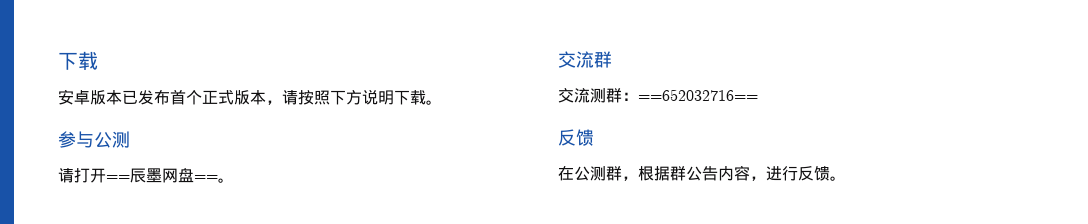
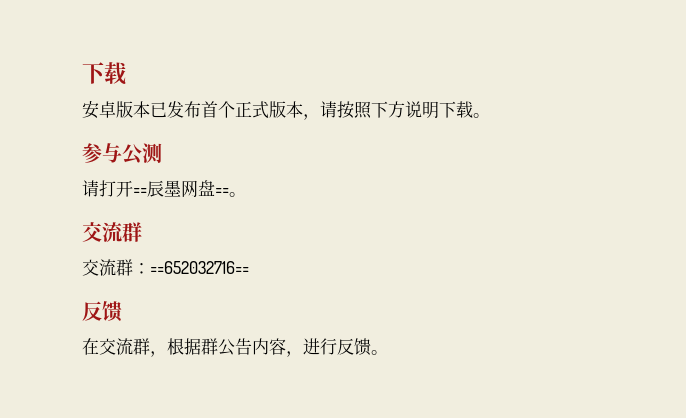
- 交流测群：==652032716==
+ 交流群：==652032716==
- 在公测群，根据群公告内容，进行反馈。
+ 在交流群，根据群公告内容，进行反馈。

